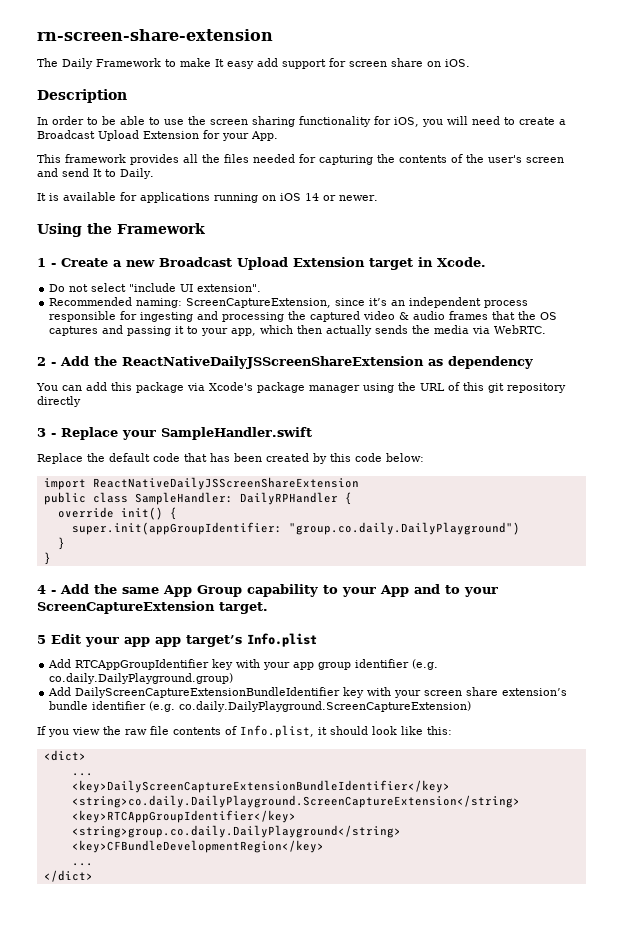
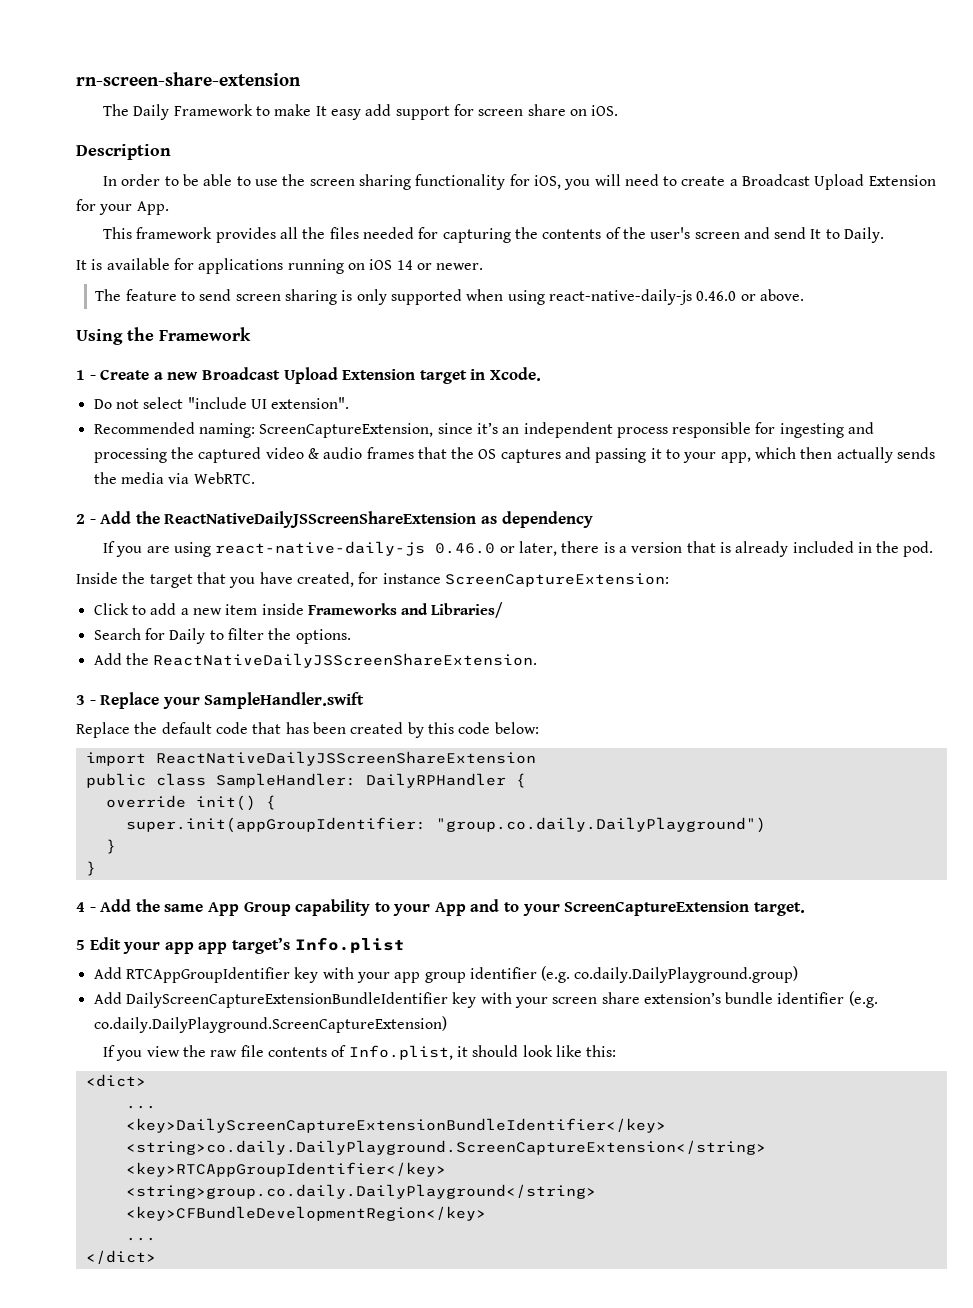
+ The feature to send screen sharing is only supported when using react-native-daily-js 0.46.0 or above.
- You can add this package via Xcode's package manager using the URL of this git repository directly
+ If you are using react-native-daily-js 0.46.0 or later, there is a version that is already included in the pod.
+ Inside the target that you have created, for instance ScreenCaptureExtension:
+ Click to add a new item inside Frameworks and Libraries/
+ Search for Daily to filter the options.
+ Add the ReactNativeDailyJSScreenShareExtension.

